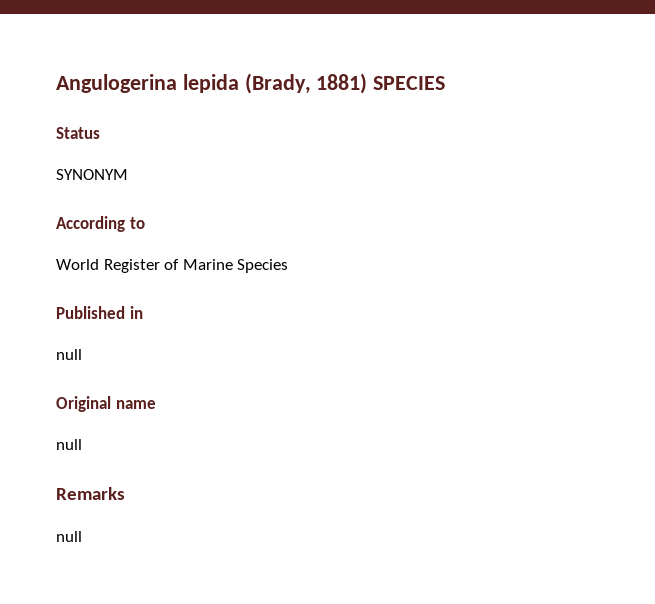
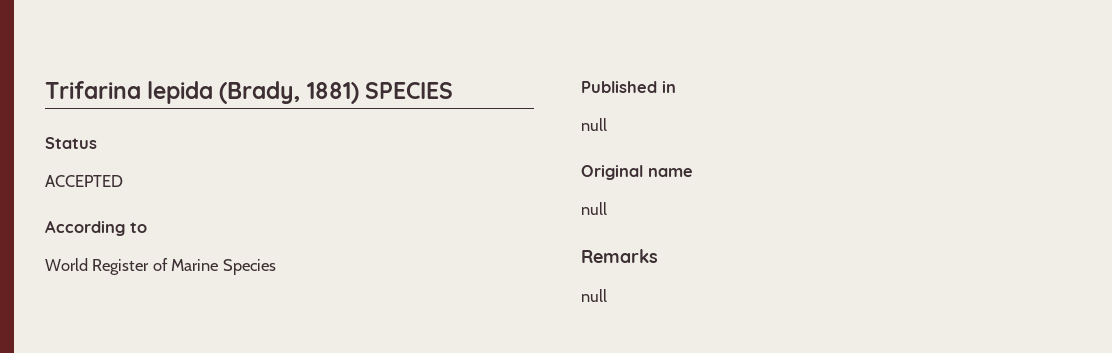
- Angulogerina lepida (Brady, 1881) SPECIES
+ Trifarina lepida (Brady, 1881) SPECIES
- SYNONYM
+ ACCEPTED

